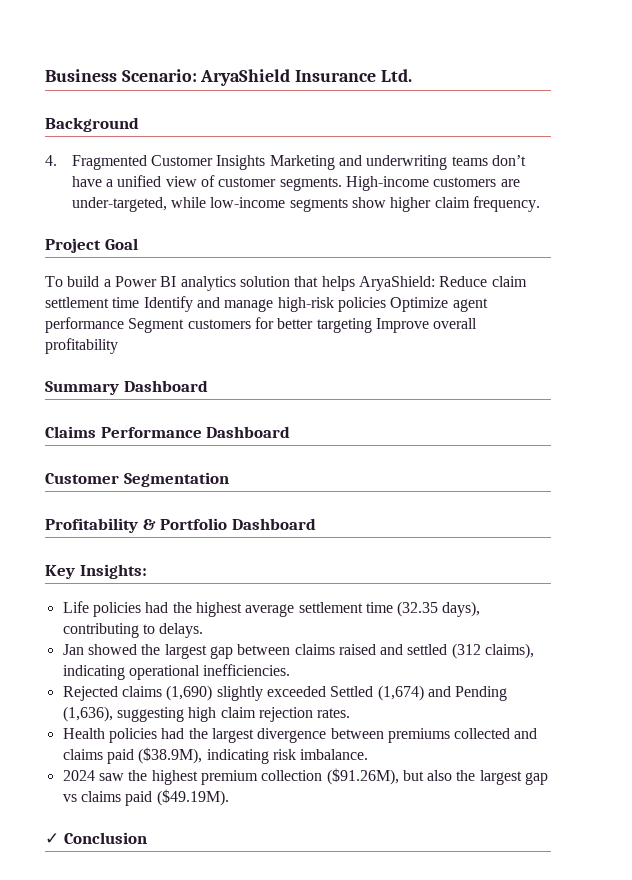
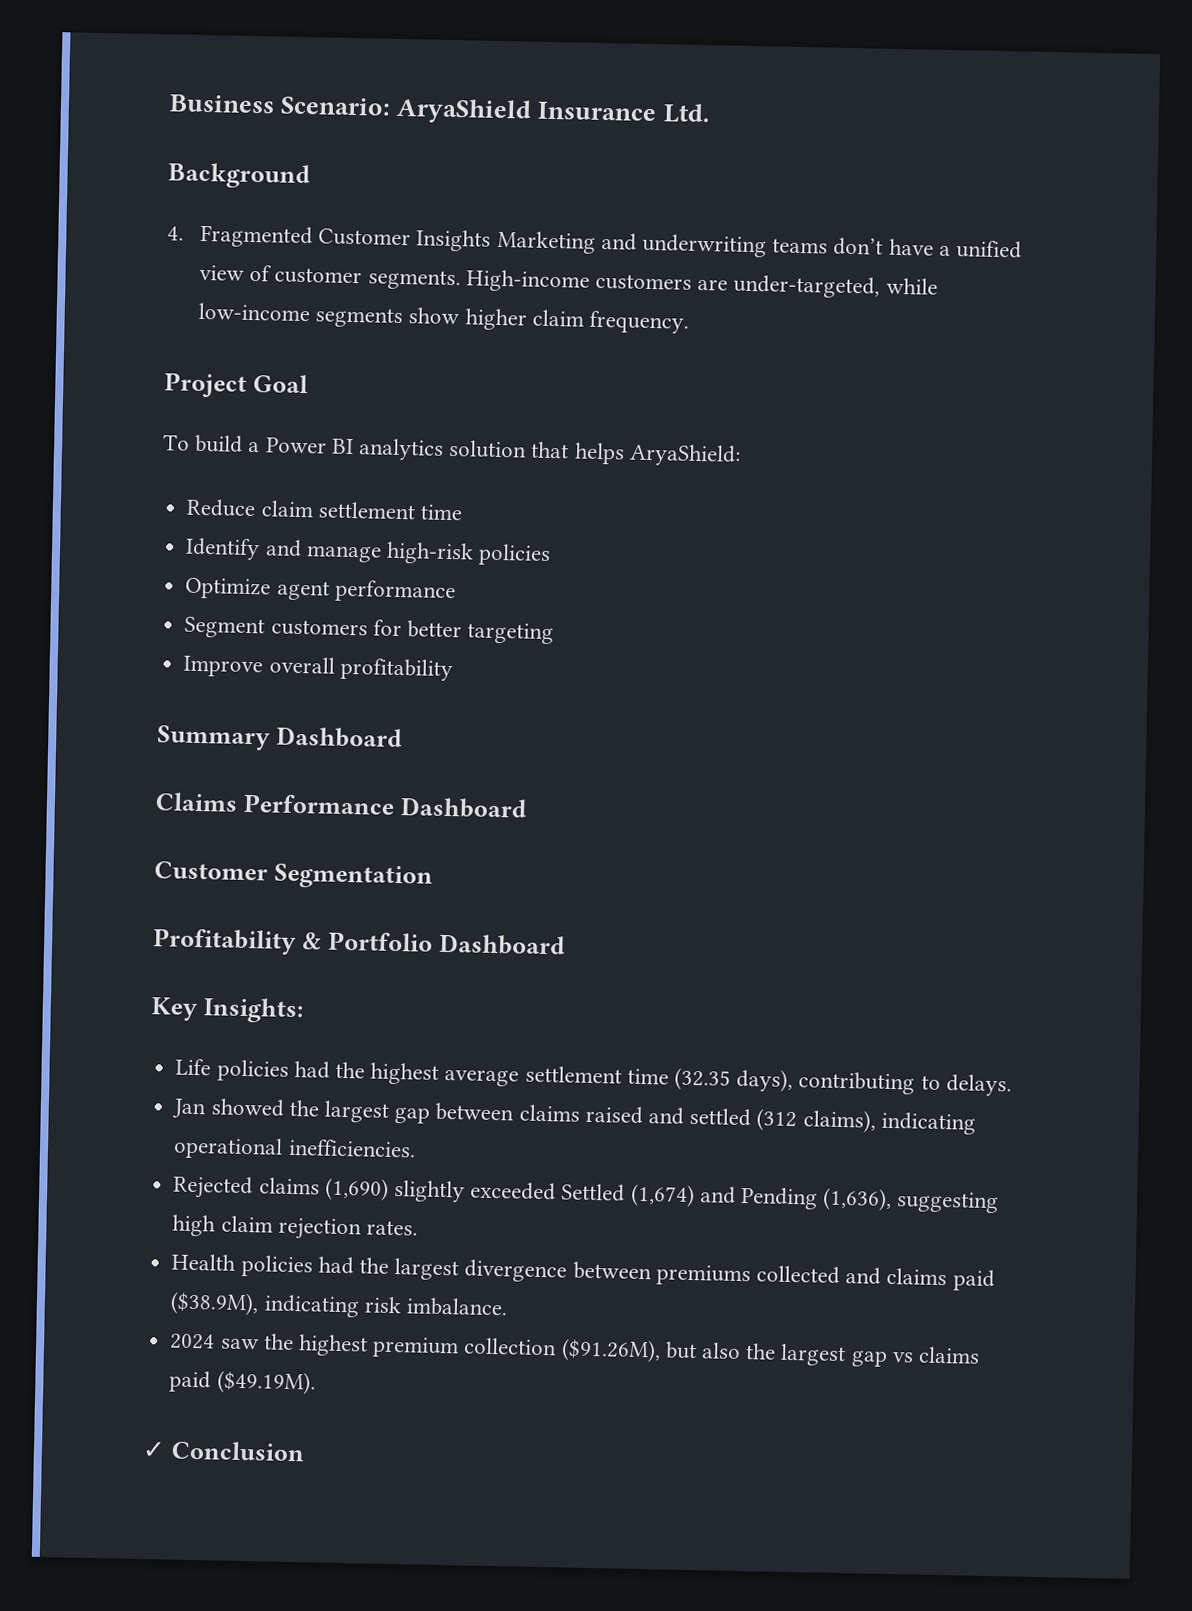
- To build a Power BI analytics solution that helps AryaShield: Reduce claim settlement time Identify and manage high-risk policies Optimize agent performance Segment customers for better targeting Improve overall profitability
+ To build a Power BI analytics solution that helps AryaShield:
+ Reduce claim settlement time
+ Identify and manage high-risk policies
+ Optimize agent performance
+ Segment customers for better targeting
+ Improve overall profitability

